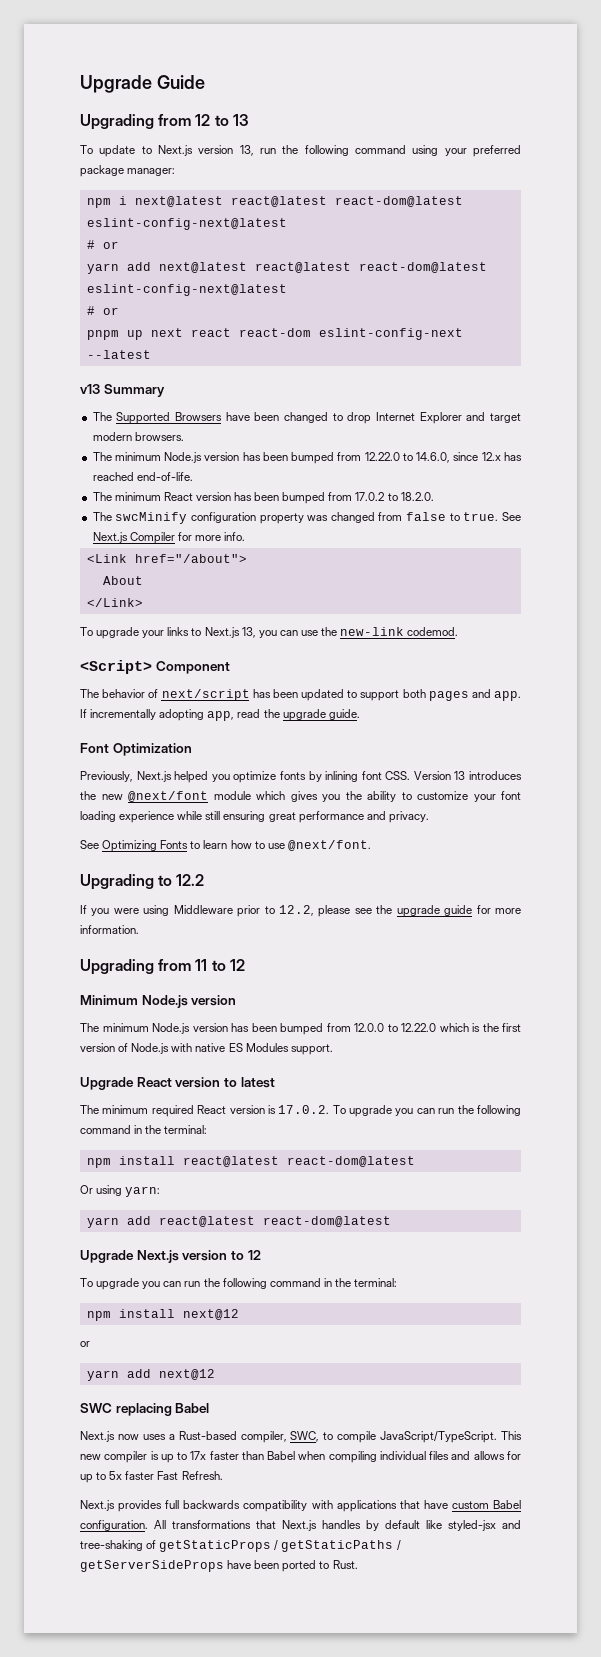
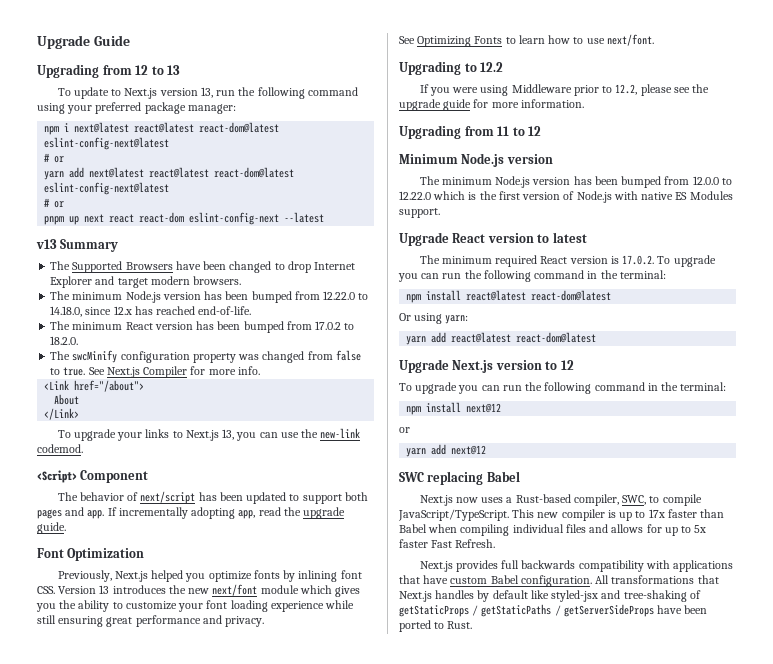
- The minimum Node.js version has been bumped from 12.22.0 to 14.6.0, since 12.x has reached end-of-life.
+ The minimum Node.js version has been bumped from 12.22.0 to 14.18.0, since 12.x has reached end-of-life.
- Previously, Next.js helped you optimize fonts by inlining font CSS. Version 13 introduces the new @next/font module which gives you the ability to customize your font loading experience while still ensuring great performance and privacy.
+ Previously, Next.js helped you optimize fonts by inlining font CSS. Version 13 introduces the new next/font module which gives you the ability to customize your font loading experience while still ensuring great performance and privacy.
- See Optimizing Fonts to learn how to use @next/font.
+ See Optimizing Fonts to learn how to use next/font.

